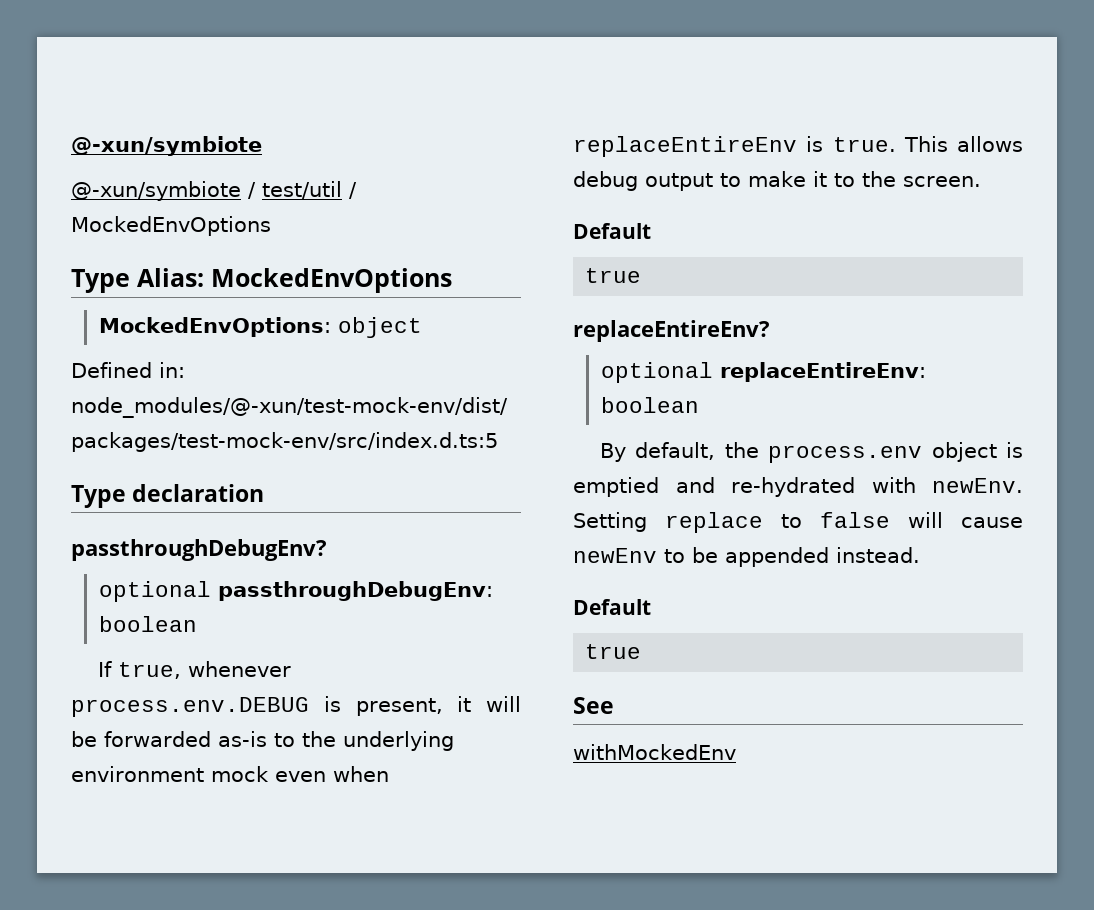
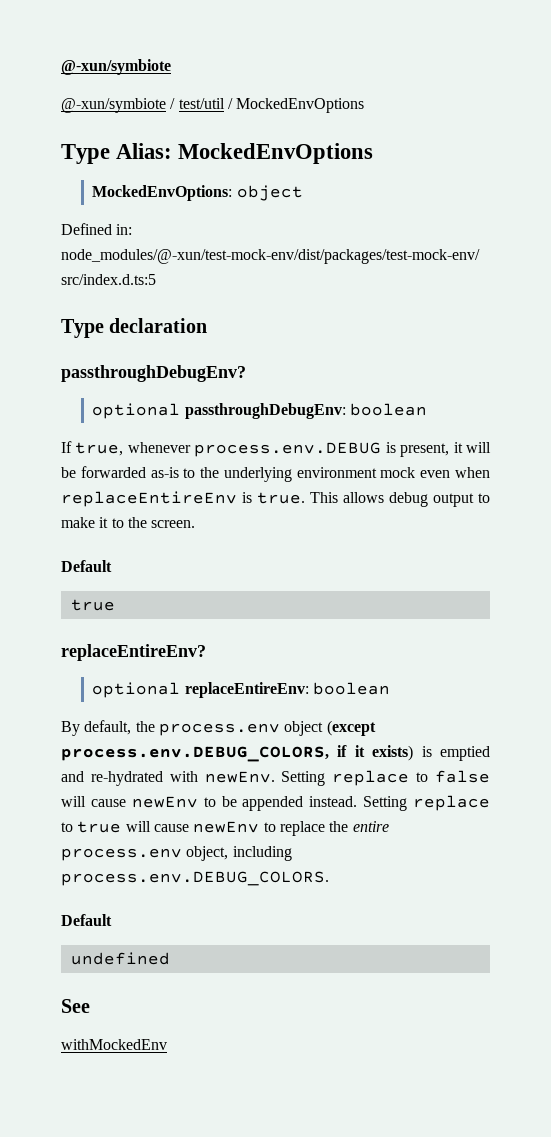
- By default, the process.env object is emptied and re-hydrated with newEnv.
+ By default, the process.env object (except process.env.DEBUG_COLORS, if it exists) is emptied and re-hydrated with newEnv.
- Setting replace to false will cause newEnv to be appended instead.
+ Setting replace to false will cause newEnv to be appended instead. Setting replace to true will cause newEnv to replace the entire process.env object, including process.env.DEBUG_COLORS.
  Default
- true
+ undefined

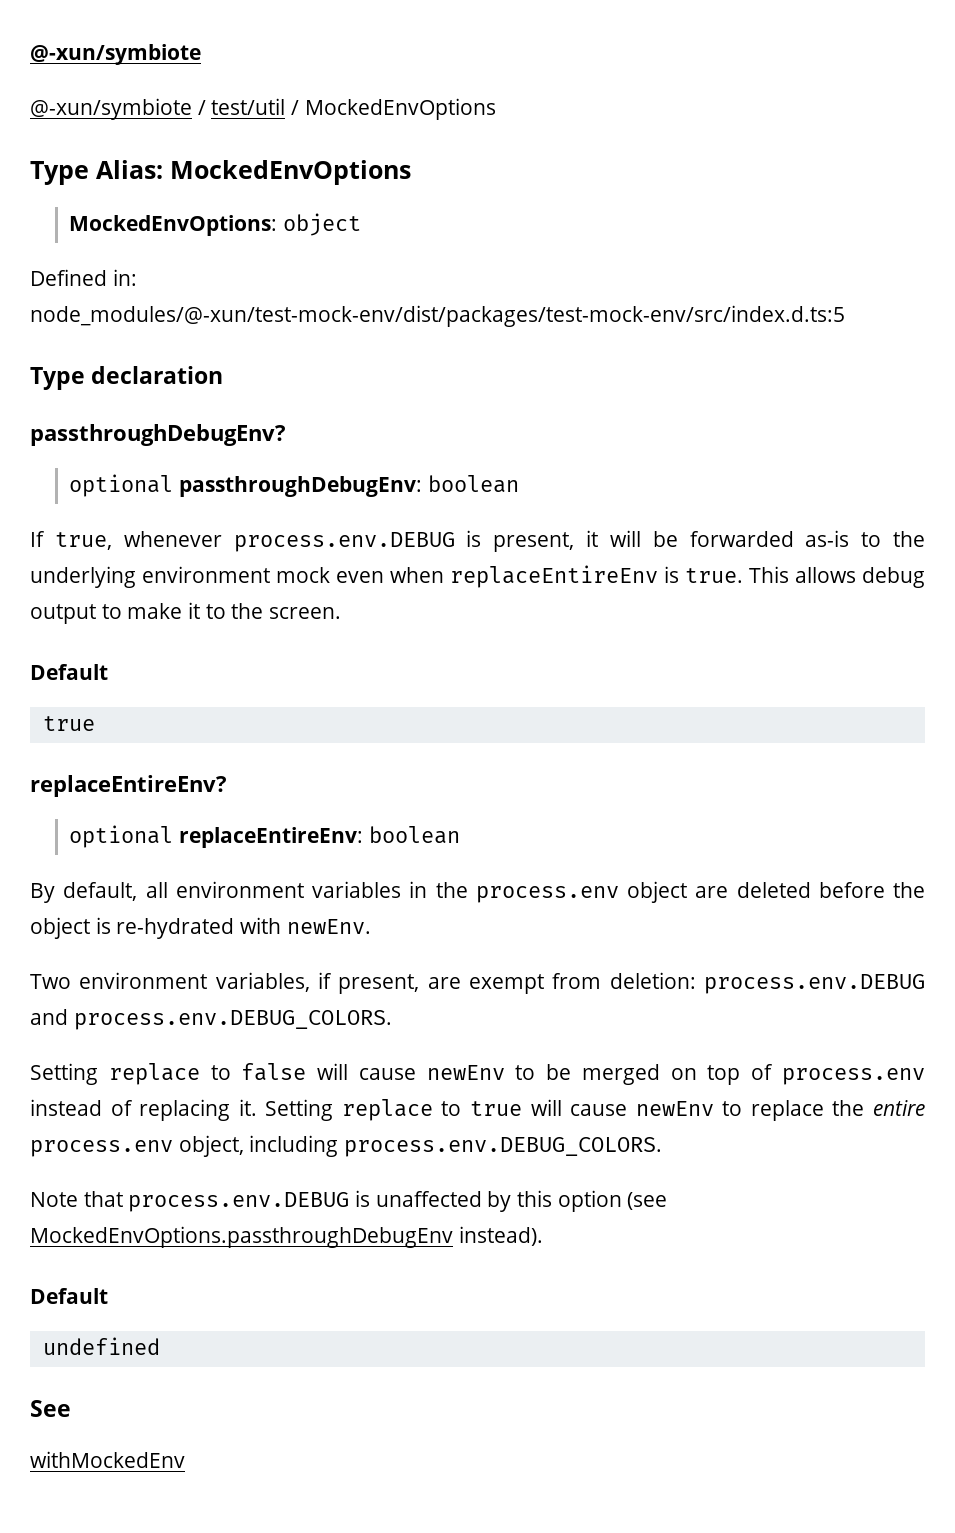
- By default, the process.env object (except process.env.DEBUG_COLORS, if it exists) is emptied and re-hydrated with newEnv. Setting replace to false will cause newEnv to be appended instead.
+ By default, all environment variables in the process.env object are deleted before the object is re-hydrated with newEnv.
+ Two environment variables, if present, are exempt from deletion: process.env.DEBUG and process.env.DEBUG_COLORS.
+ Setting replace to false will cause newEnv to be merged on top of process.env instead of replacing it.
+ Note that process.env.DEBUG is unaffected by this option (see MockedEnvOptions.passthroughDebugEnv instead).

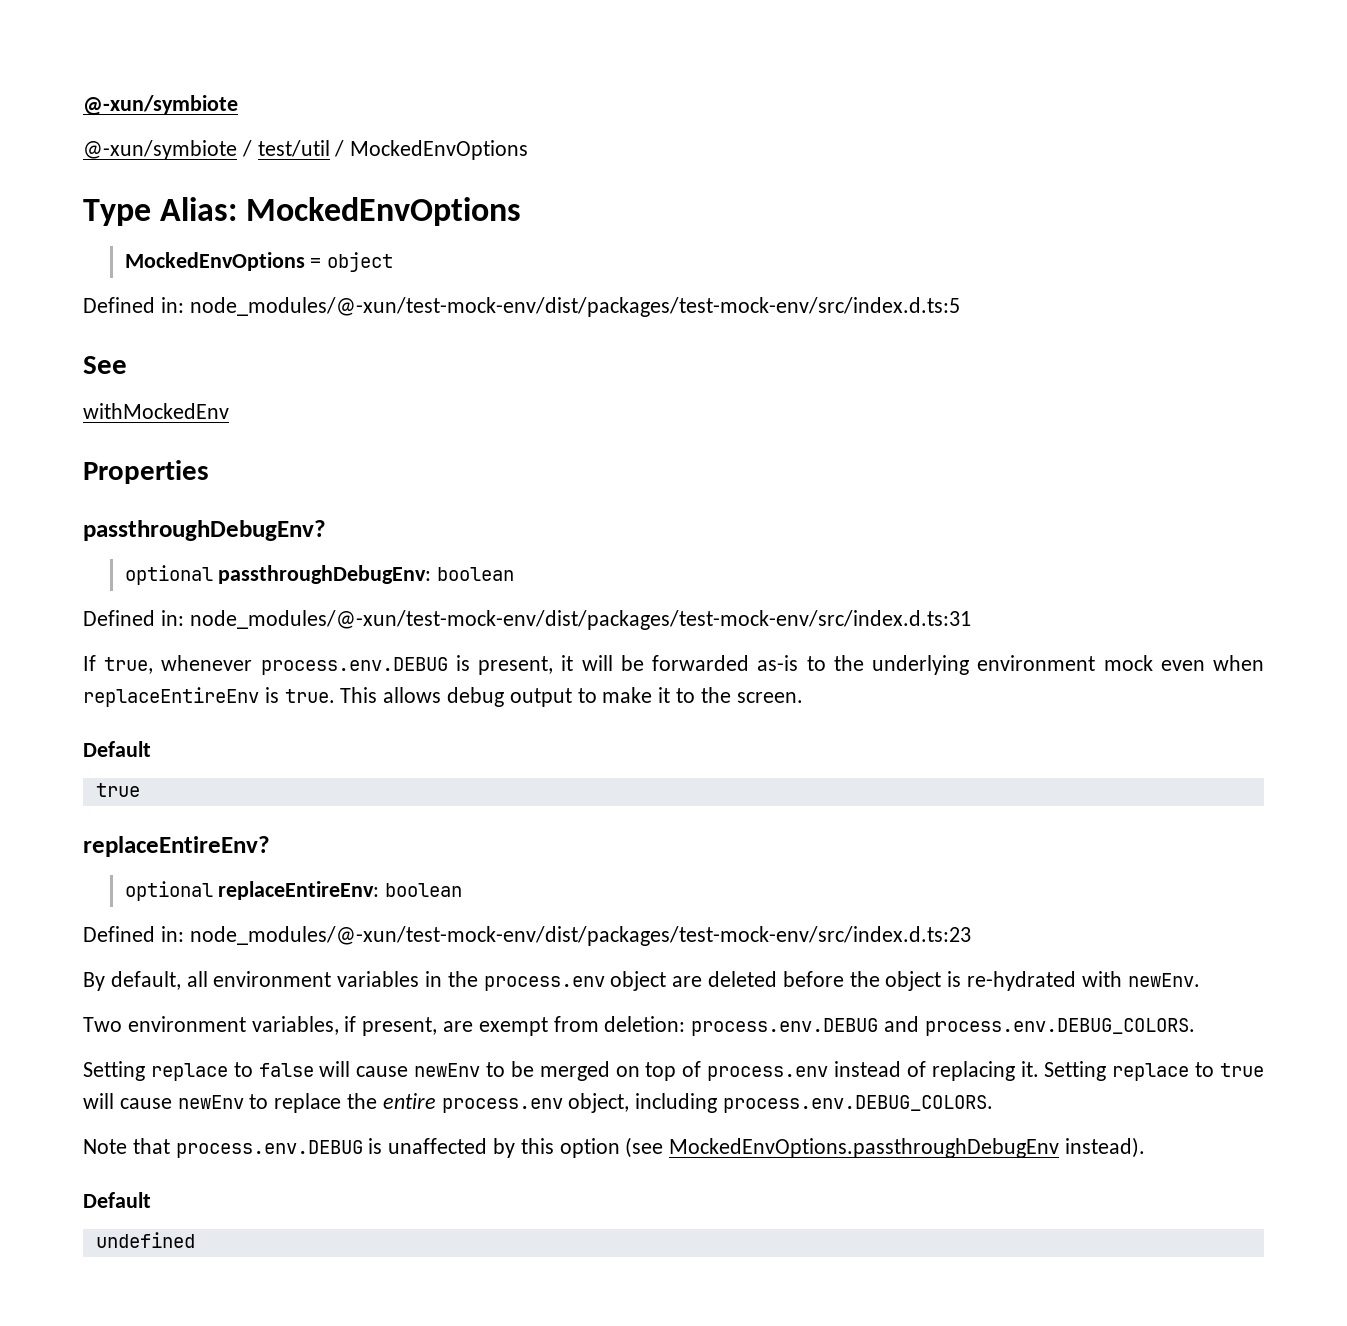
- MockedEnvOptions: object
+ MockedEnvOptions = object
- Type declaration
+ See
+ withMockedEnv
+ Properties
+ Defined in: node_modules/@-xun/test-mock-env/dist/packages/test-mock-env/src/index.d.ts:31
+ Defined in: node_modules/@-xun/test-mock-env/dist/packages/test-mock-env/src/index.d.ts:23
- See
- withMockedEnv

